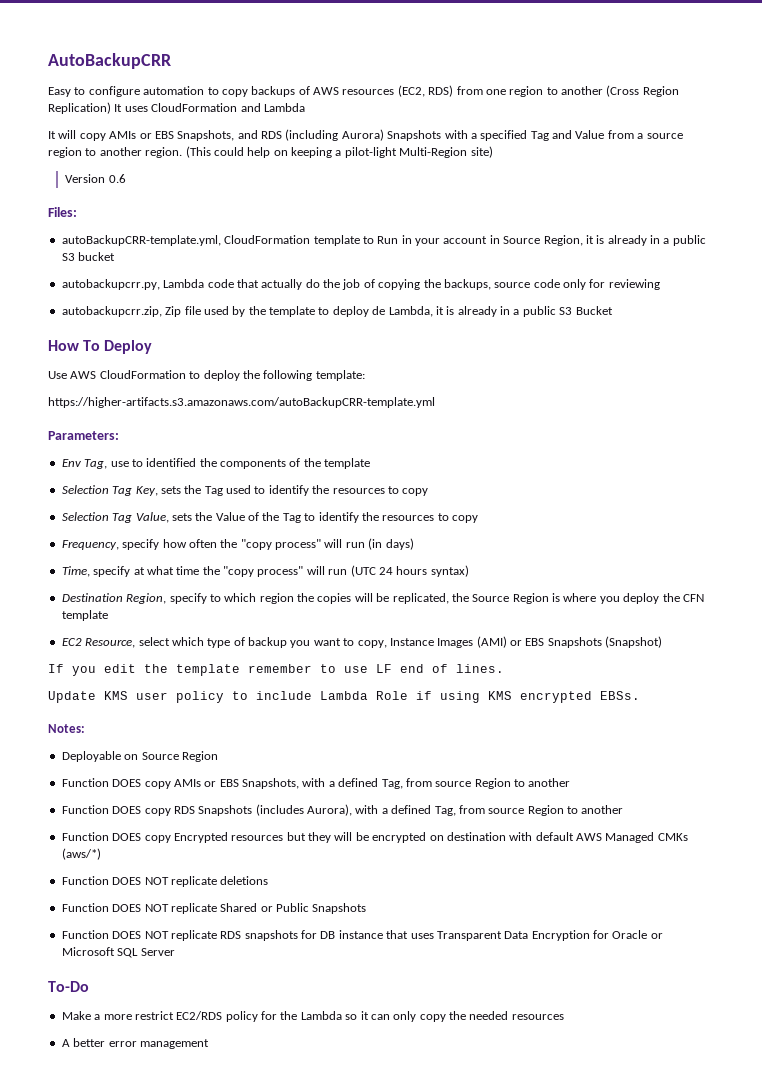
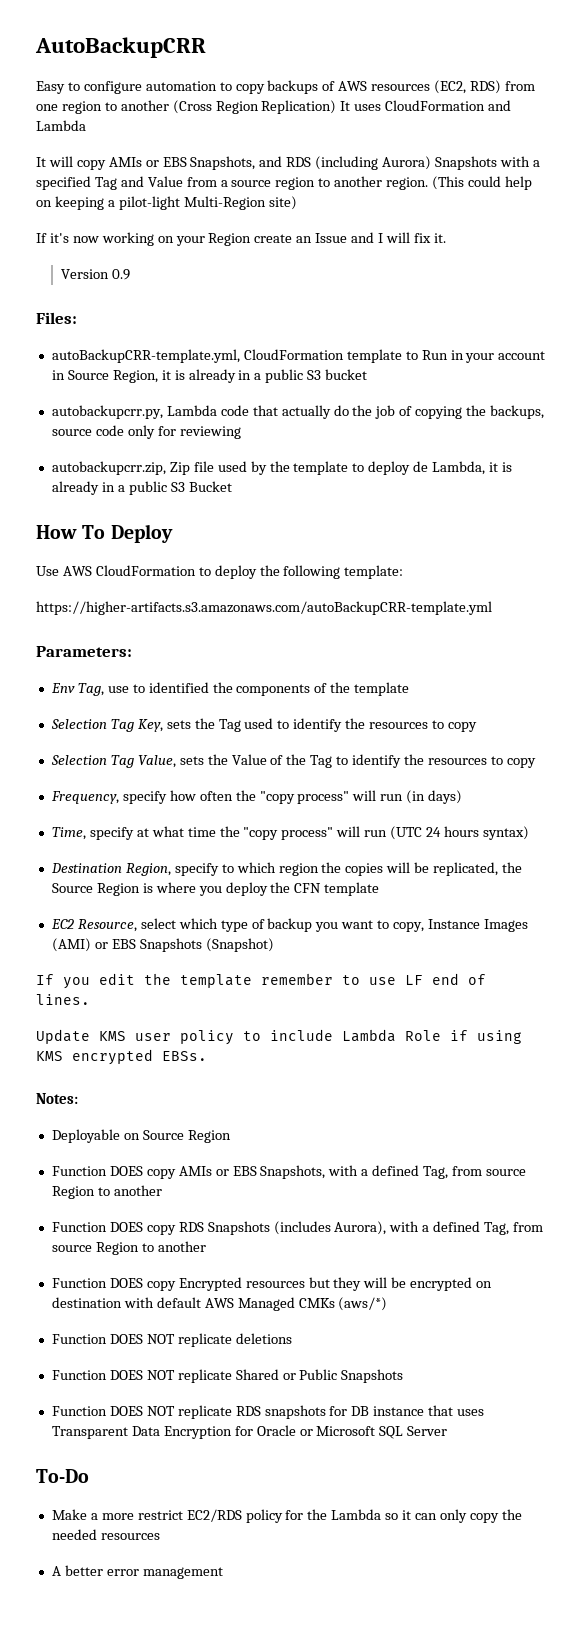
+ If it's now working on your Region create an Issue and I will fix it.
- Version 0.6
+ Version 0.9

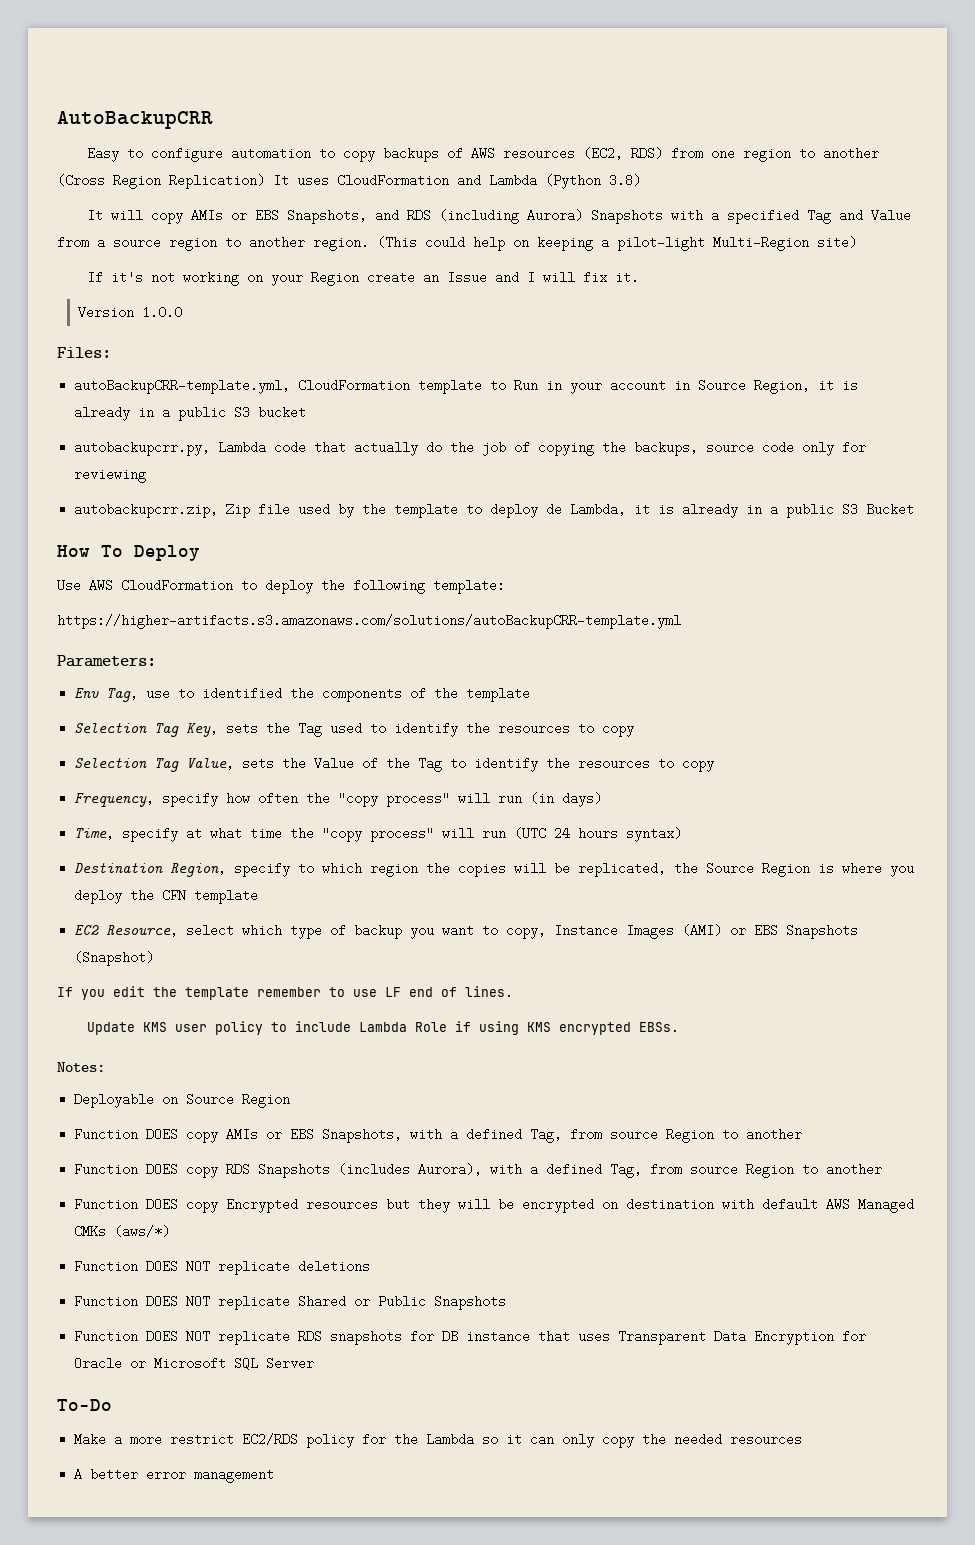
- Easy to configure automation to copy backups of AWS resources (EC2, RDS) from one region to another (Cross Region Replication) It uses CloudFormation and Lambda
+ Easy to configure automation to copy backups of AWS resources (EC2, RDS) from one region to another (Cross Region Replication) It uses CloudFormation and Lambda (Python 3.8)
- If it's now working on your Region create an Issue and I will fix it.
+ If it's not working on your Region create an Issue and I will fix it.
- Version 0.9
+ Version 1.0.0
- https://higher-artifacts.s3.amazonaws.com/autoBackupCRR-template.yml
+ https://higher-artifacts.s3.amazonaws.com/solutions/autoBackupCRR-template.yml

